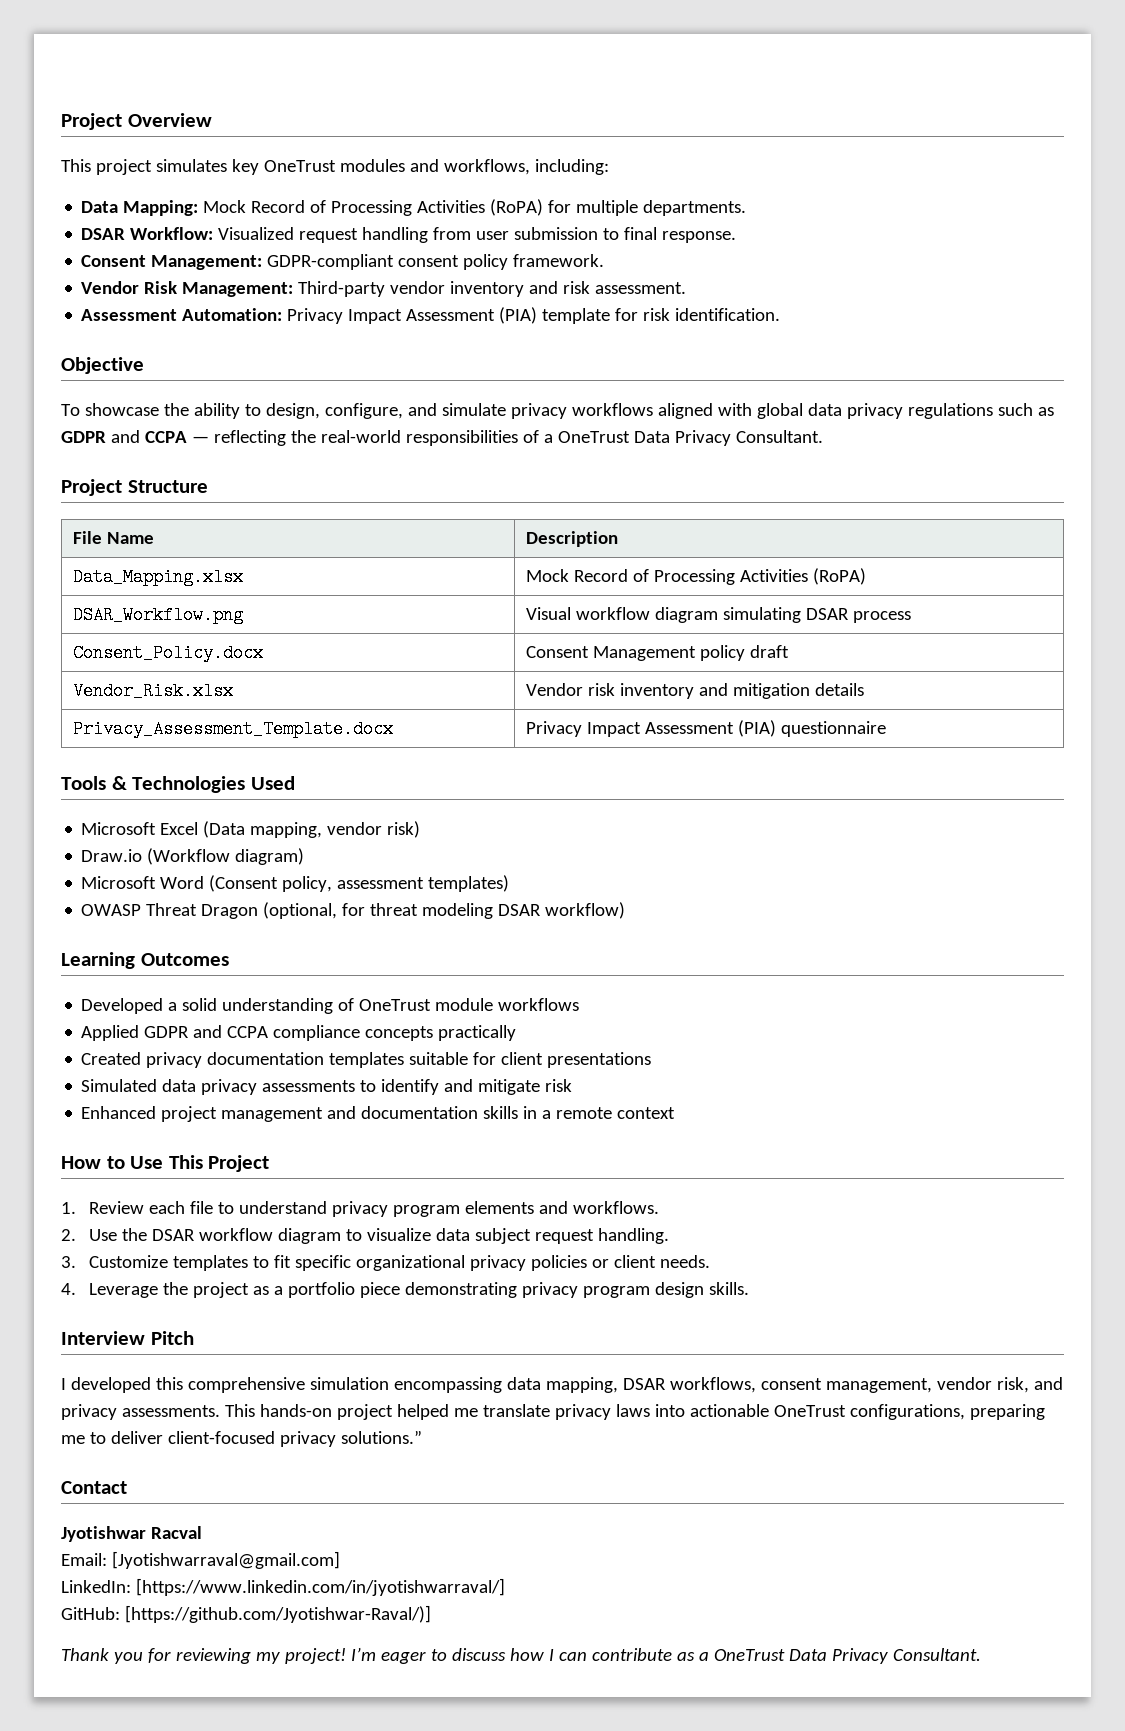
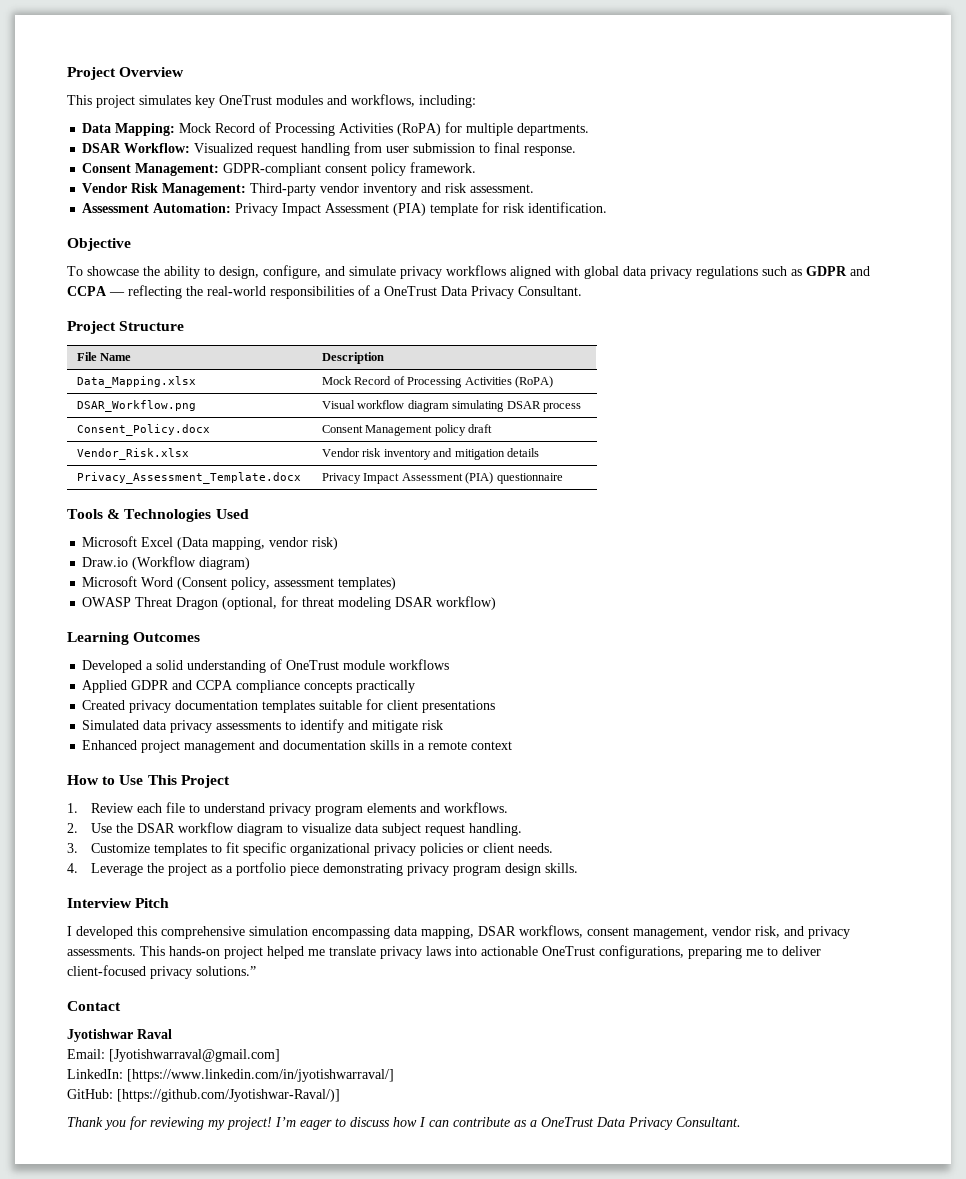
- Jyotishwar Racval
+ Jyotishwar Raval

